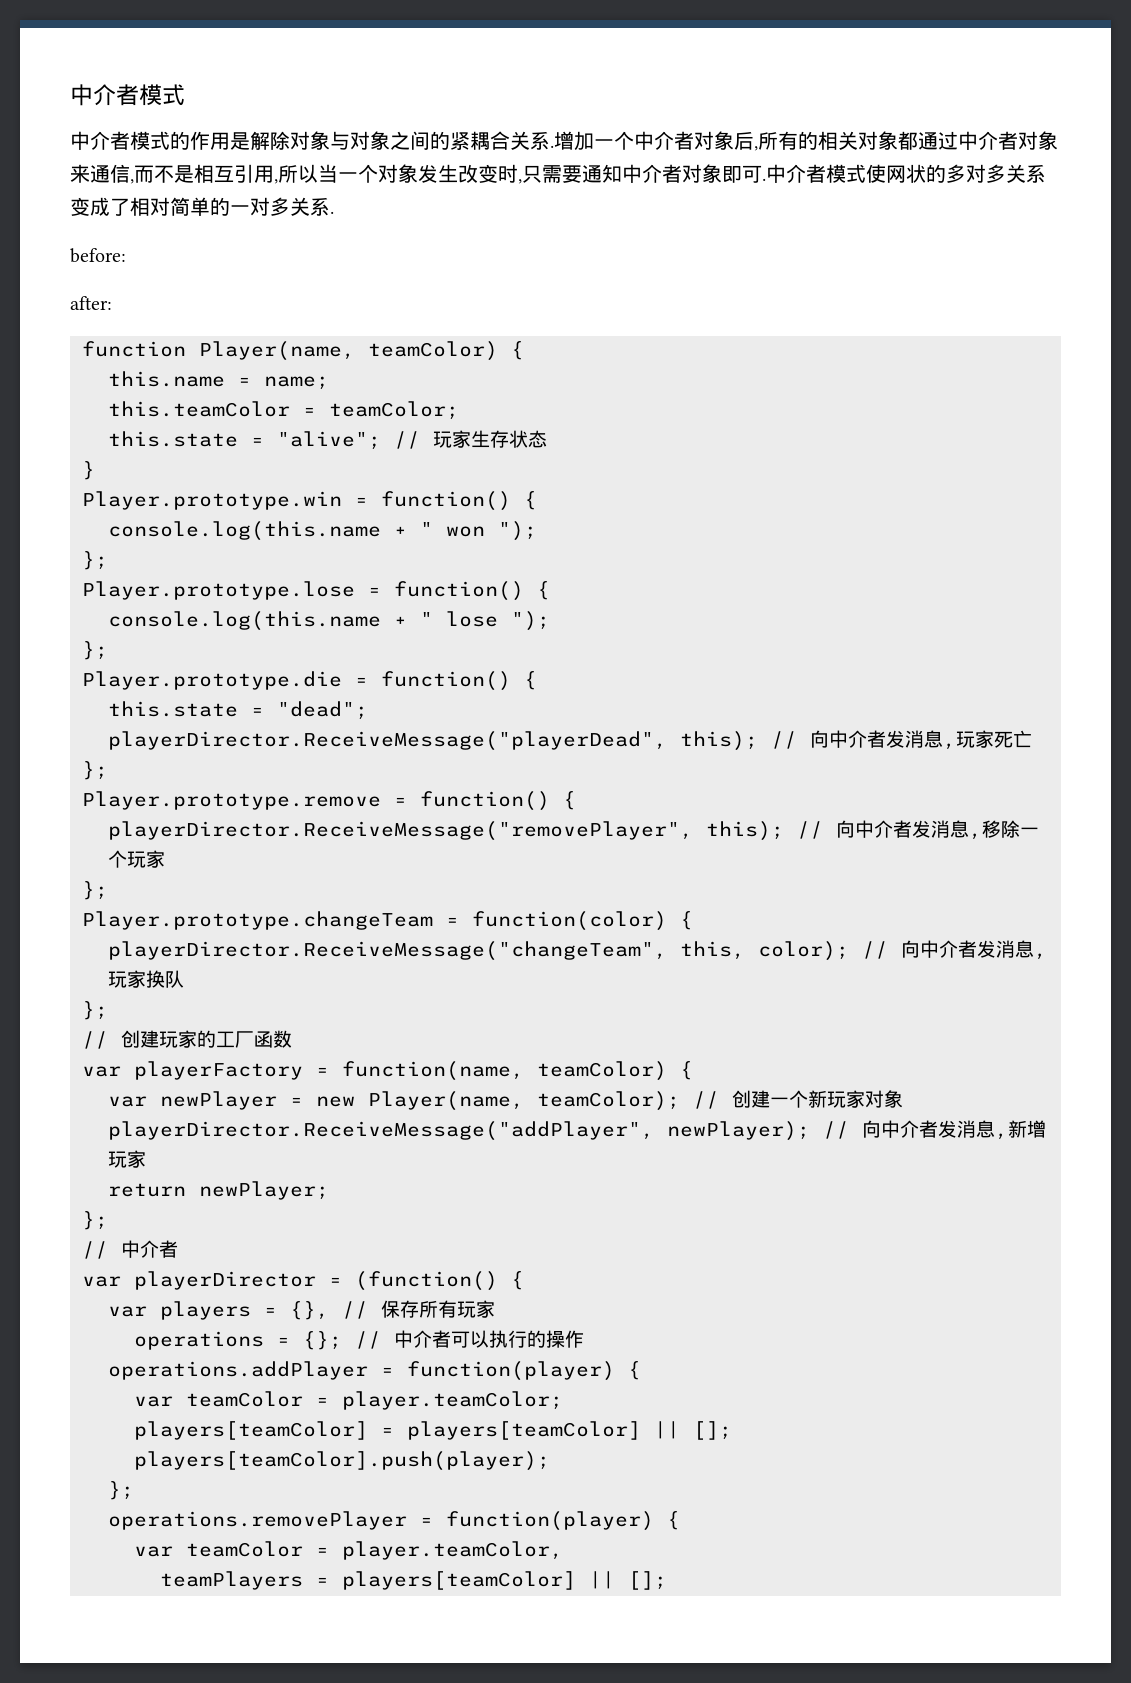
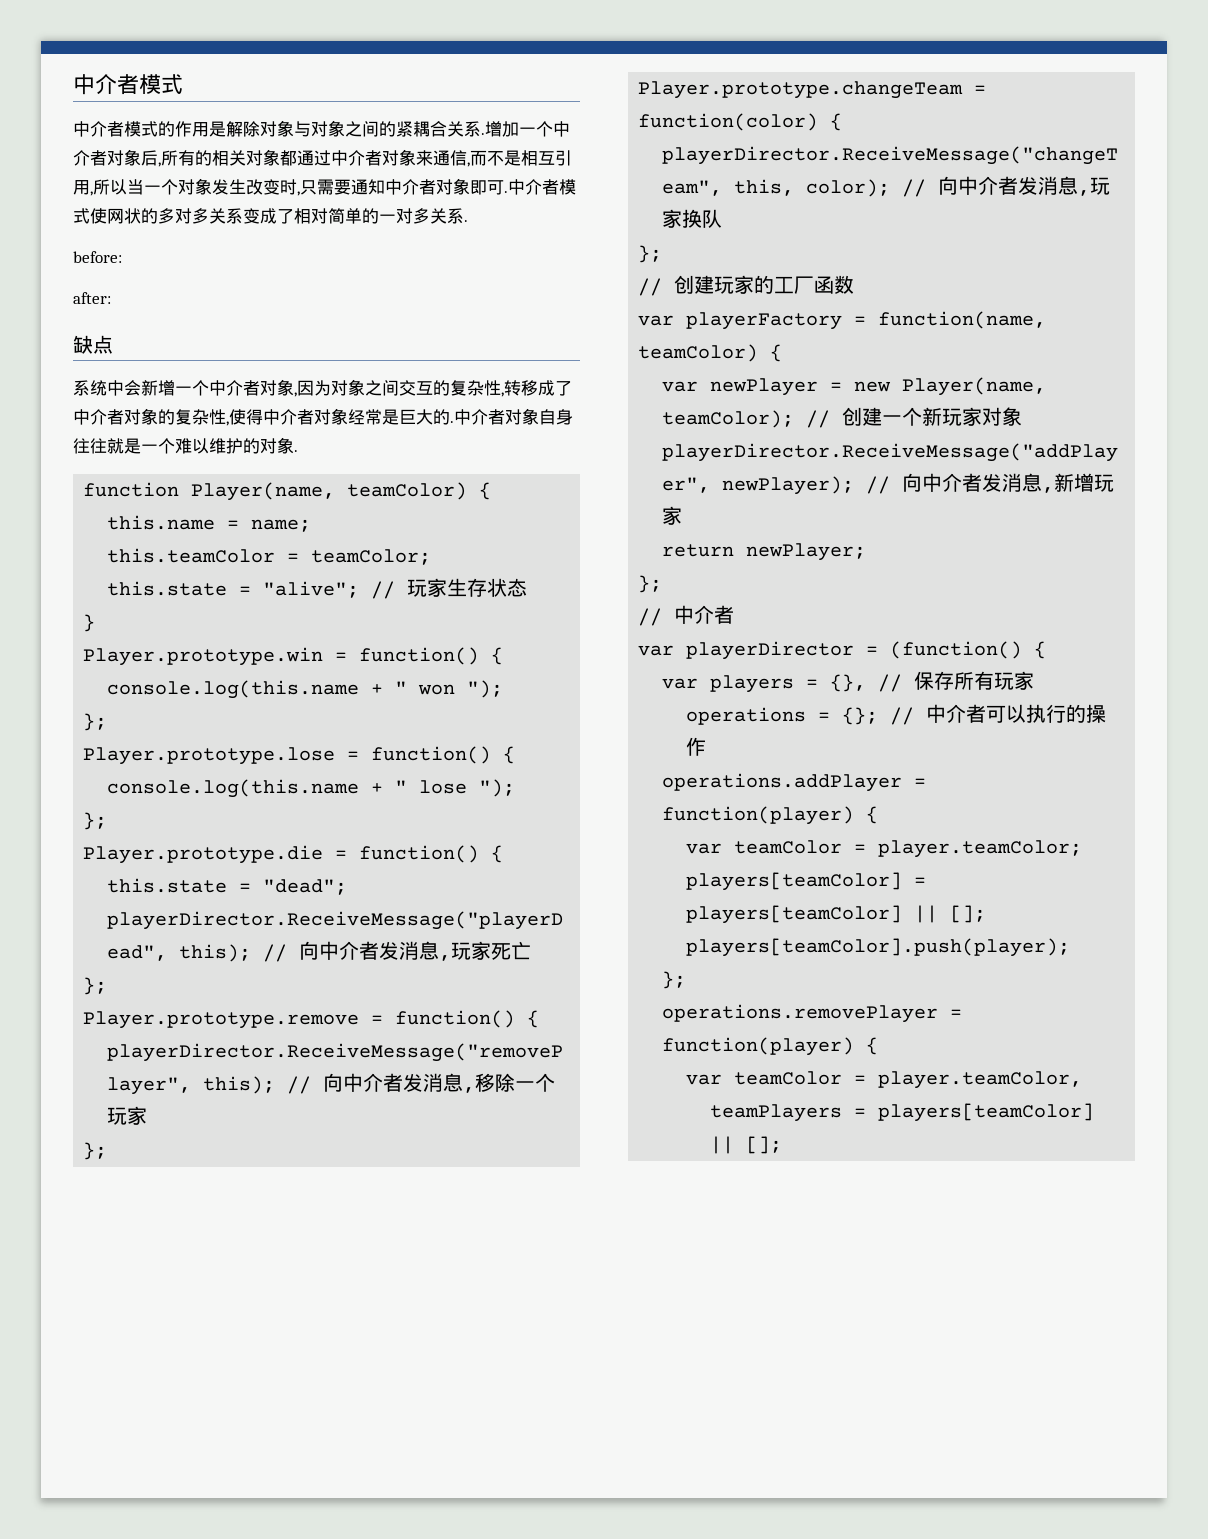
+ 缺点
+ 系统中会新增一个中介者对象,因为对象之间交互的复杂性,转移成了中介者对象的复杂性,使得中介者对象经常是巨大的.中介者对象自身往往就是一个难以维护的对象.

